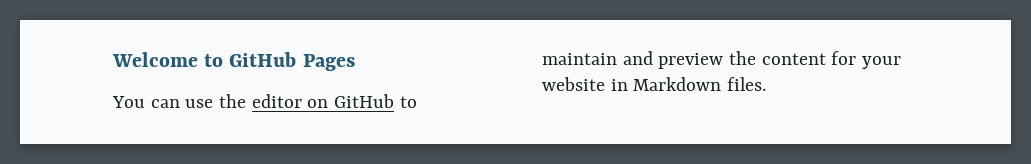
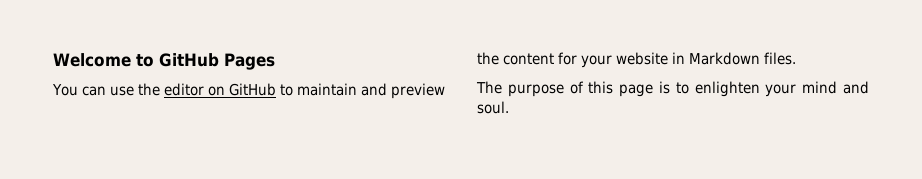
+ The purpose of this page is to enlighten your mind and soul.

